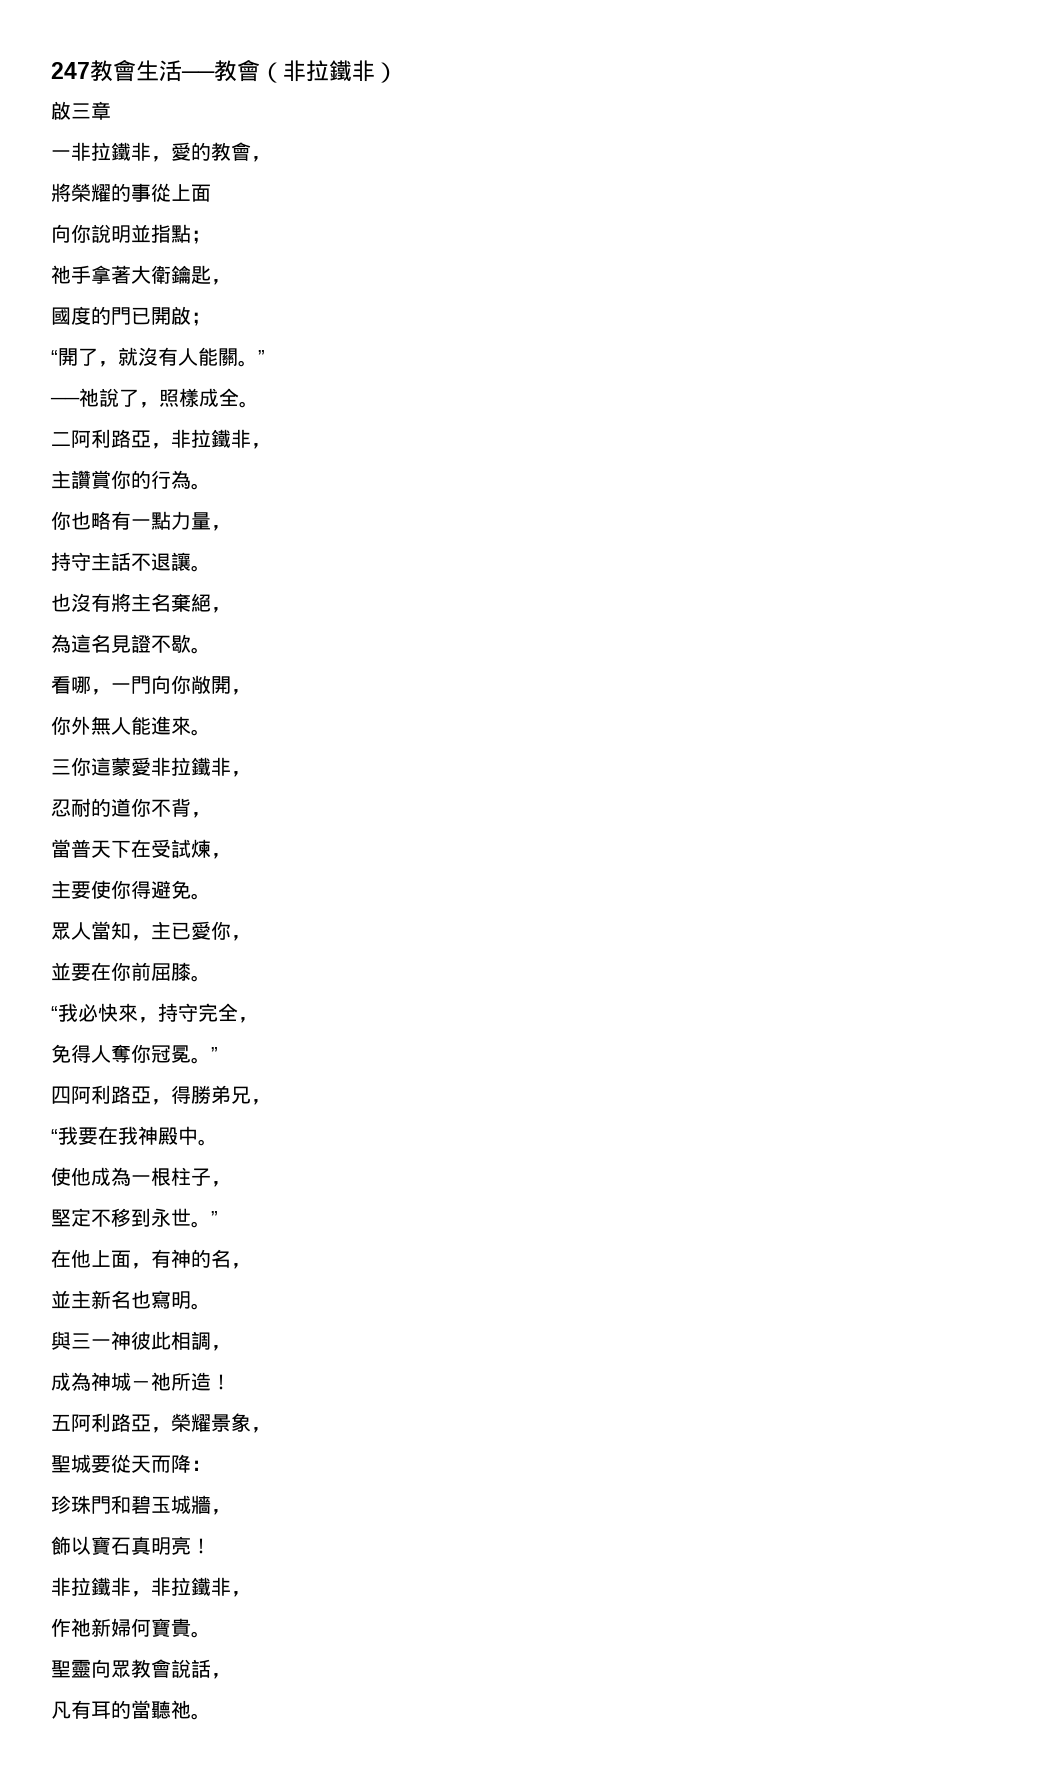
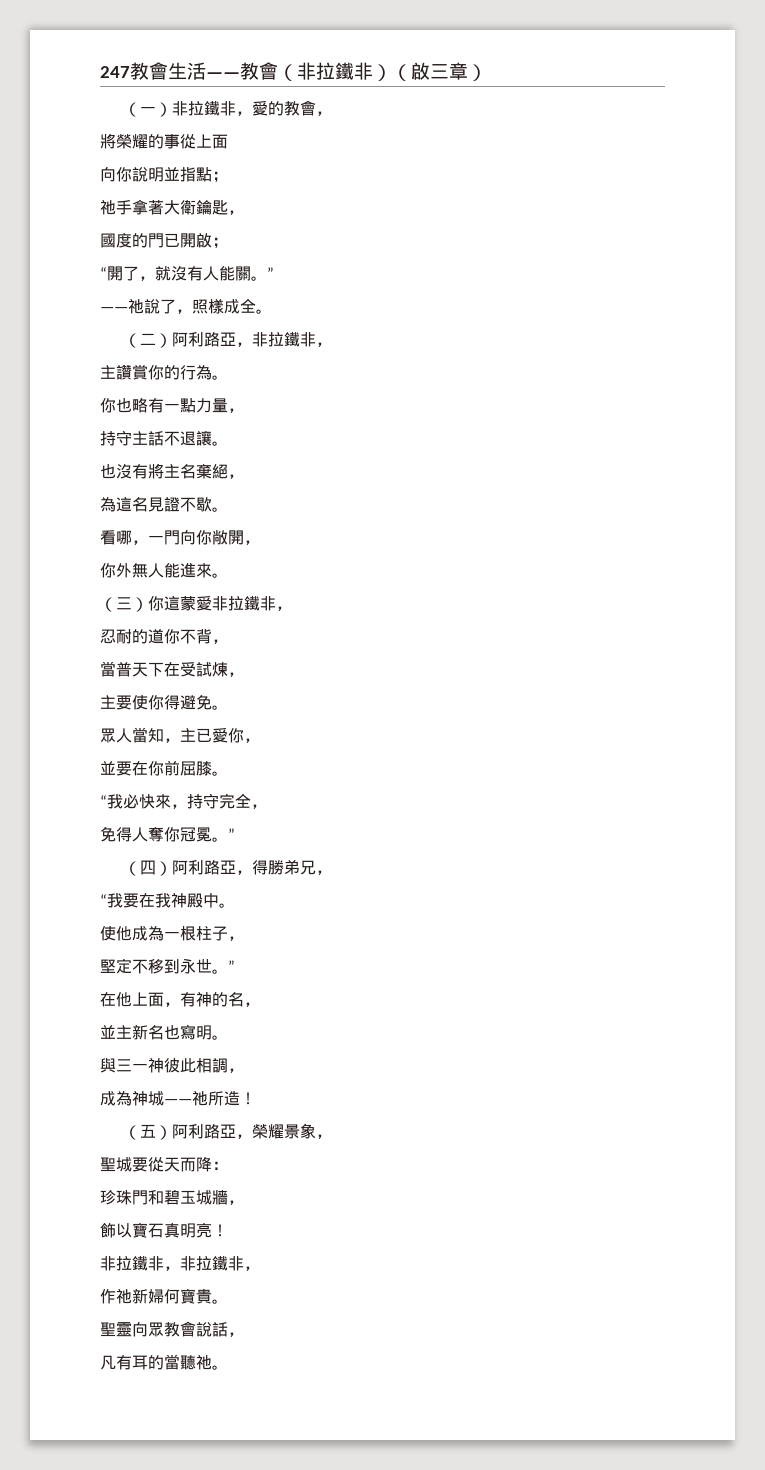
- 247教會生活──教會（非拉鐵非）
- 啟三章
- 一非拉鐵非，愛的教會，
+ 247教會生活——教會（非拉鐵非）（啟三章）
+ （一）非拉鐵非，愛的教會，
- ──祂說了，照樣成全。
+ ——祂說了，照樣成全。
- 二阿利路亞，非拉鐵非，
+ （二）阿利路亞，非拉鐵非，
- 三你這蒙愛非拉鐵非，
+ （三）你這蒙愛非拉鐵非，
- 四阿利路亞，得勝弟兄，
+ （四）阿利路亞，得勝弟兄，
- 成為神城－祂所造！
+ 成為神城——祂所造！
- 五阿利路亞，榮耀景象，
+ （五）阿利路亞，榮耀景象，

